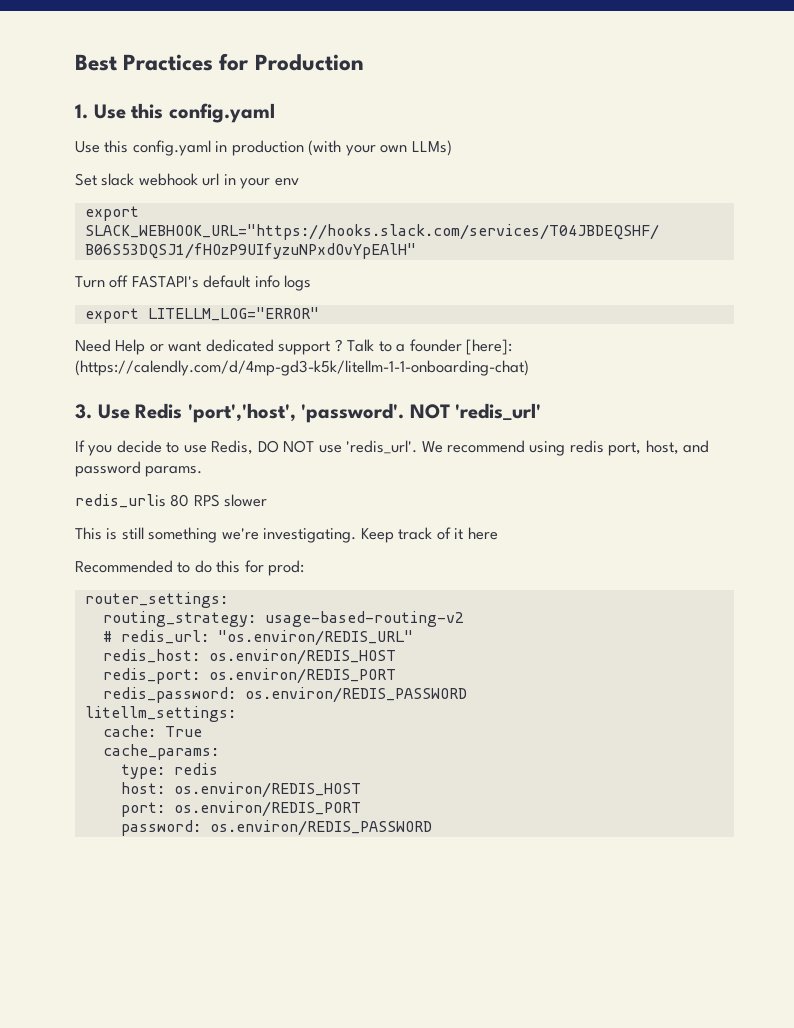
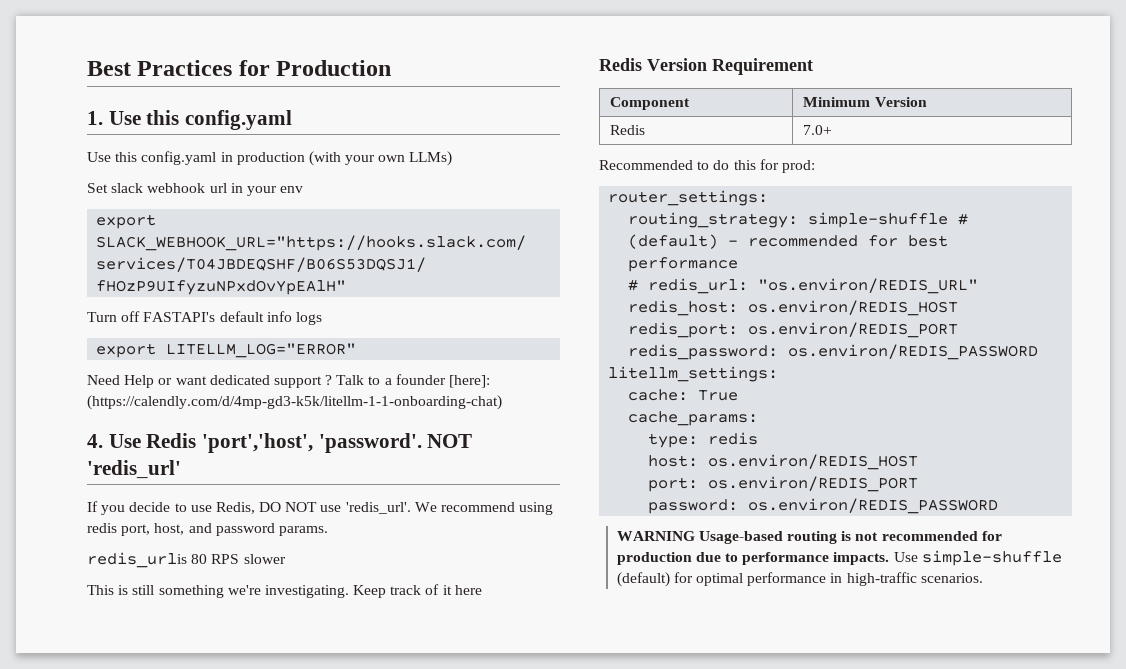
- 3. Use Redis 'port','host', 'password'.
+ 4. Use Redis 'port','host', 'password'.
+ Redis Version Requirement
+ Component | Minimum Version
+ Redis | 7.0+
- routing_strategy: usage-based-routing-v2
+ routing_strategy: simple-shuffle # (default) - recommended for best performance
+ WARNING Usage-based routing is not recommended for production due to performance impacts. Use simple-shuffle (default) for optimal performance in high-traffic scenarios.

